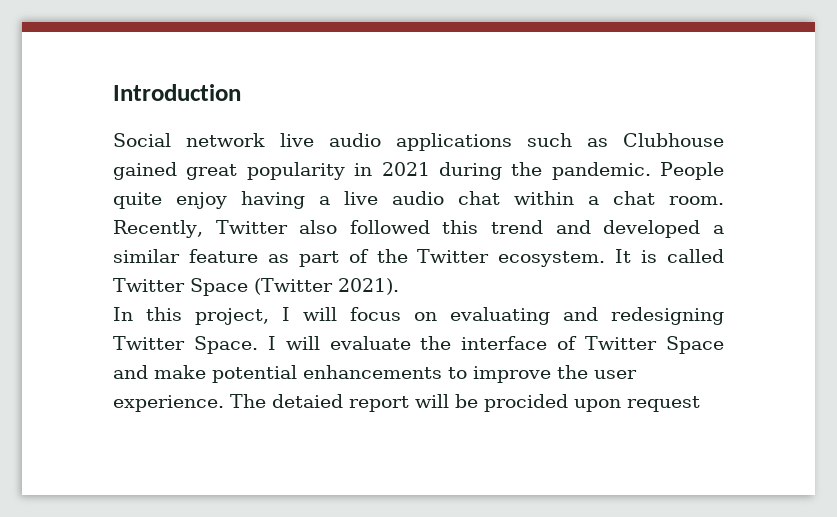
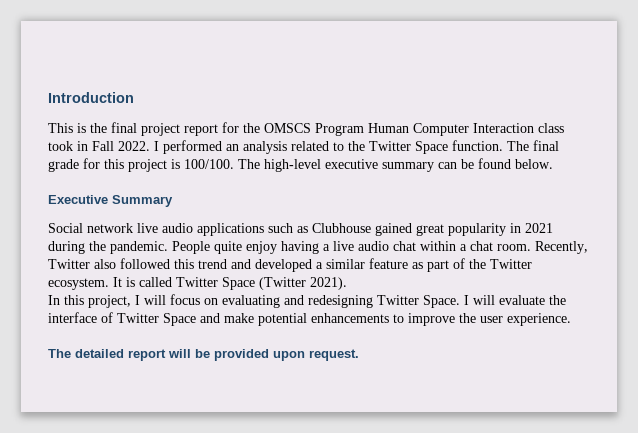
+ This is the final project report for the OMSCS Program Human Computer Interaction class took in Fall 2022. I performed an analysis related to the Twitter Space function. The final grade for this project is 100/100. The high-level executive summary can be found below.
+ Executive Summary
- I will evaluate the interface of Twitter Space and make potential enhancements to improve the user experience. The detaied report will be procided upon request
+ I will evaluate the interface of Twitter Space and make potential enhancements to improve the user experience.
+ The detailed report will be provided upon request.

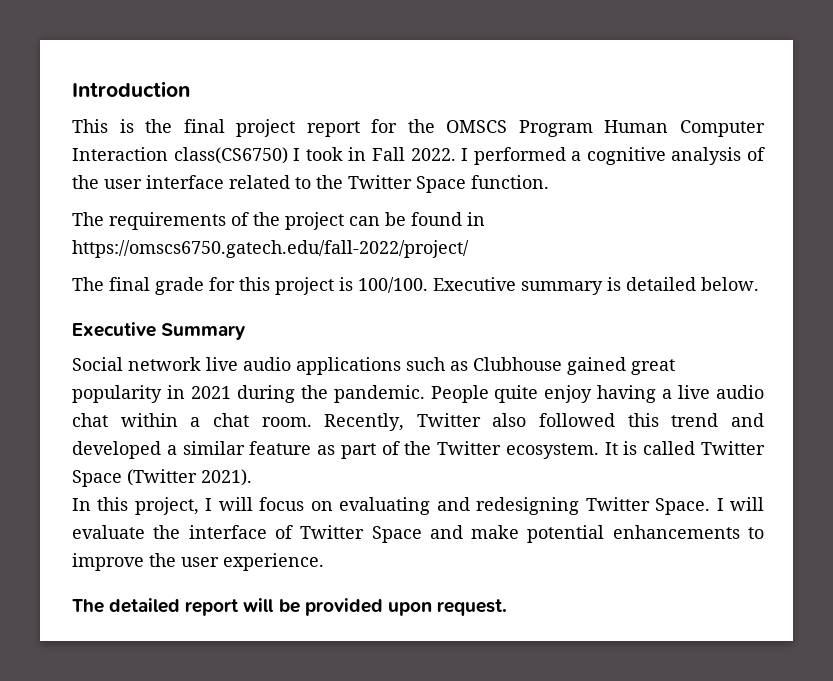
- This is the final project report for the OMSCS Program Human Computer Interaction class took in Fall 2022.
+ This is the final project report for the OMSCS Program Human Computer Interaction class(CS6750) I took in Fall 2022.
- I performed an analysis related to the Twitter Space function. The final grade for this project is 100/100.
+ I performed a cognitive analysis of the user interface related to the Twitter Space function.
+ The requirements of the project can be found in https://omscs6750.gatech.edu/fall-2022/project/
+ The final grade for this project is 100/100.
- The high-level executive summary can be found below.
+ Executive summary is detailed below.

